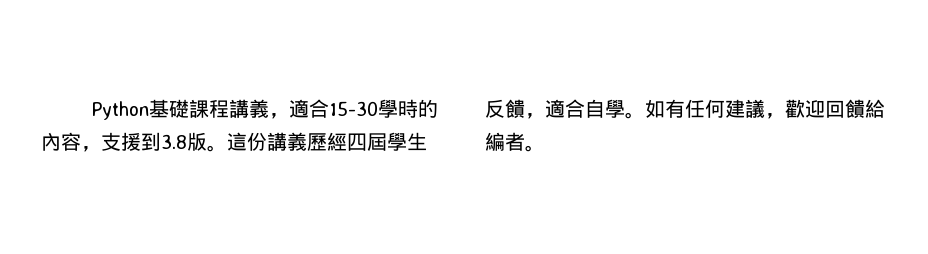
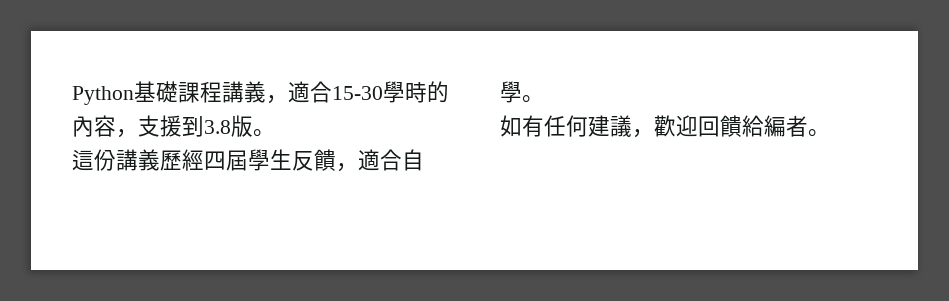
- Python基礎課程講義，適合15-30學時的內容，支援到3.8版。這份講義歷經四屆學生反饋，適合自學。如有任何建議，歡迎回饋給編者。
+ Python基礎課程講義，適合15-30學時的內容，支援到3.8版。
+ 這份講義歷經四屆學生反饋，適合自學。
+ 如有任何建議，歡迎回饋給編者。

